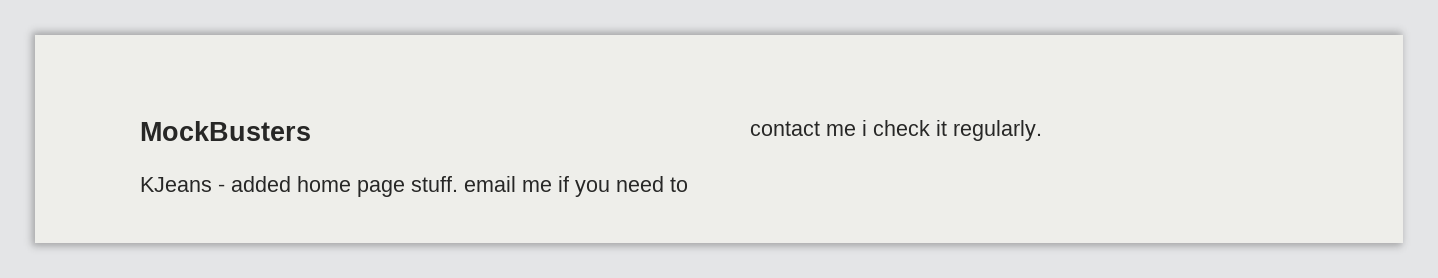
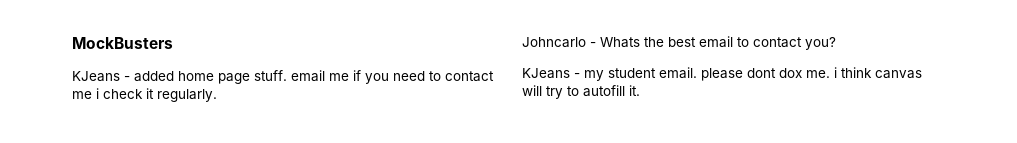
+ Johncarlo - Whats the best email to contact you?
+ KJeans - my student email. please dont dox me. i think canvas will try to autofill it.

